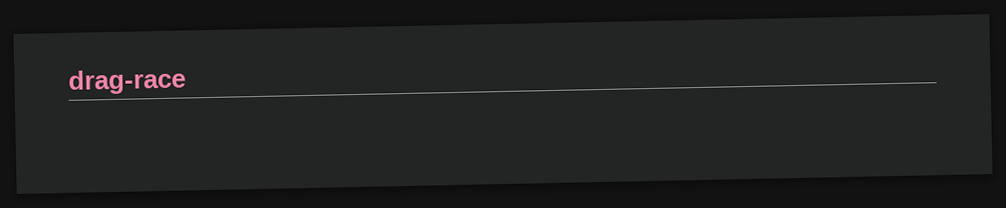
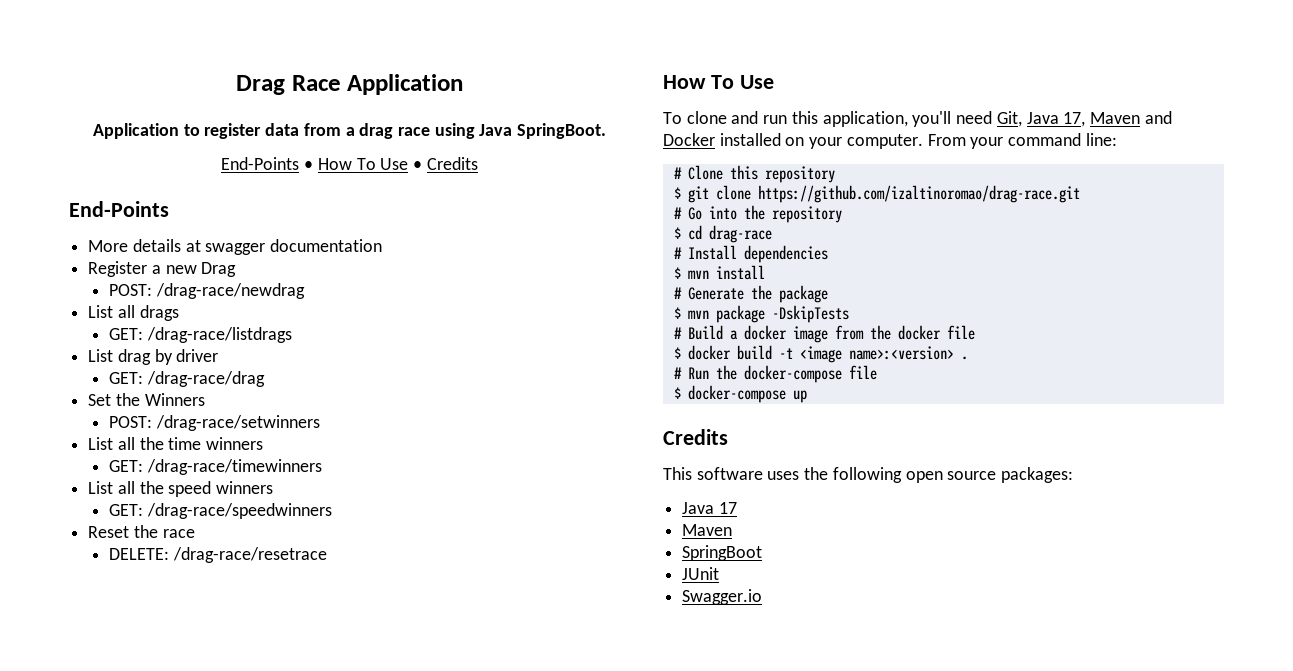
- drag-race
+ Drag Race Application
+ Application to register data from a drag race using Java SpringBoot.
+ End-Points • How To Use • Credits
+ End-Points
+ More details at swagger documentation
+ Register a new Drag
+ POST: /drag-race/newdrag
+ List all drags
+ GET: /drag-race/listdrags
+ List drag by driver
+ GET: /drag-race/drag
+ Set the Winners
+ POST: /drag-race/setwinners
+ List all the time winners
+ GET: /drag-race/timewinners
+ List all the speed winners
+ GET: /drag-race/speedwinners
+ Reset the race
+ DELETE: /drag-race/resetrace
+ How To Use
+ To clone and run this application, you'll need Git, Java 17, Maven and Docker installed on your computer. From your command line:
+ # Clone this repository
+ $ git clone https://github.com/izaltinoromao/drag-race.git
+ # Go into the repository
+ $ cd drag-race
+ # Install dependencies
+ $ mvn install
+ # Generate the package
+ $ mvn package -DskipTests
+ # Build a docker image from the docker file
+ $ docker build -t <image name>:<version> .
+ # Run the docker-compose file
+ $ docker-compose up
+ Credits
+ This software uses the following open source packages:
+ Java 17
+ Maven
+ SpringBoot
+ JUnit
+ Swagger.io

